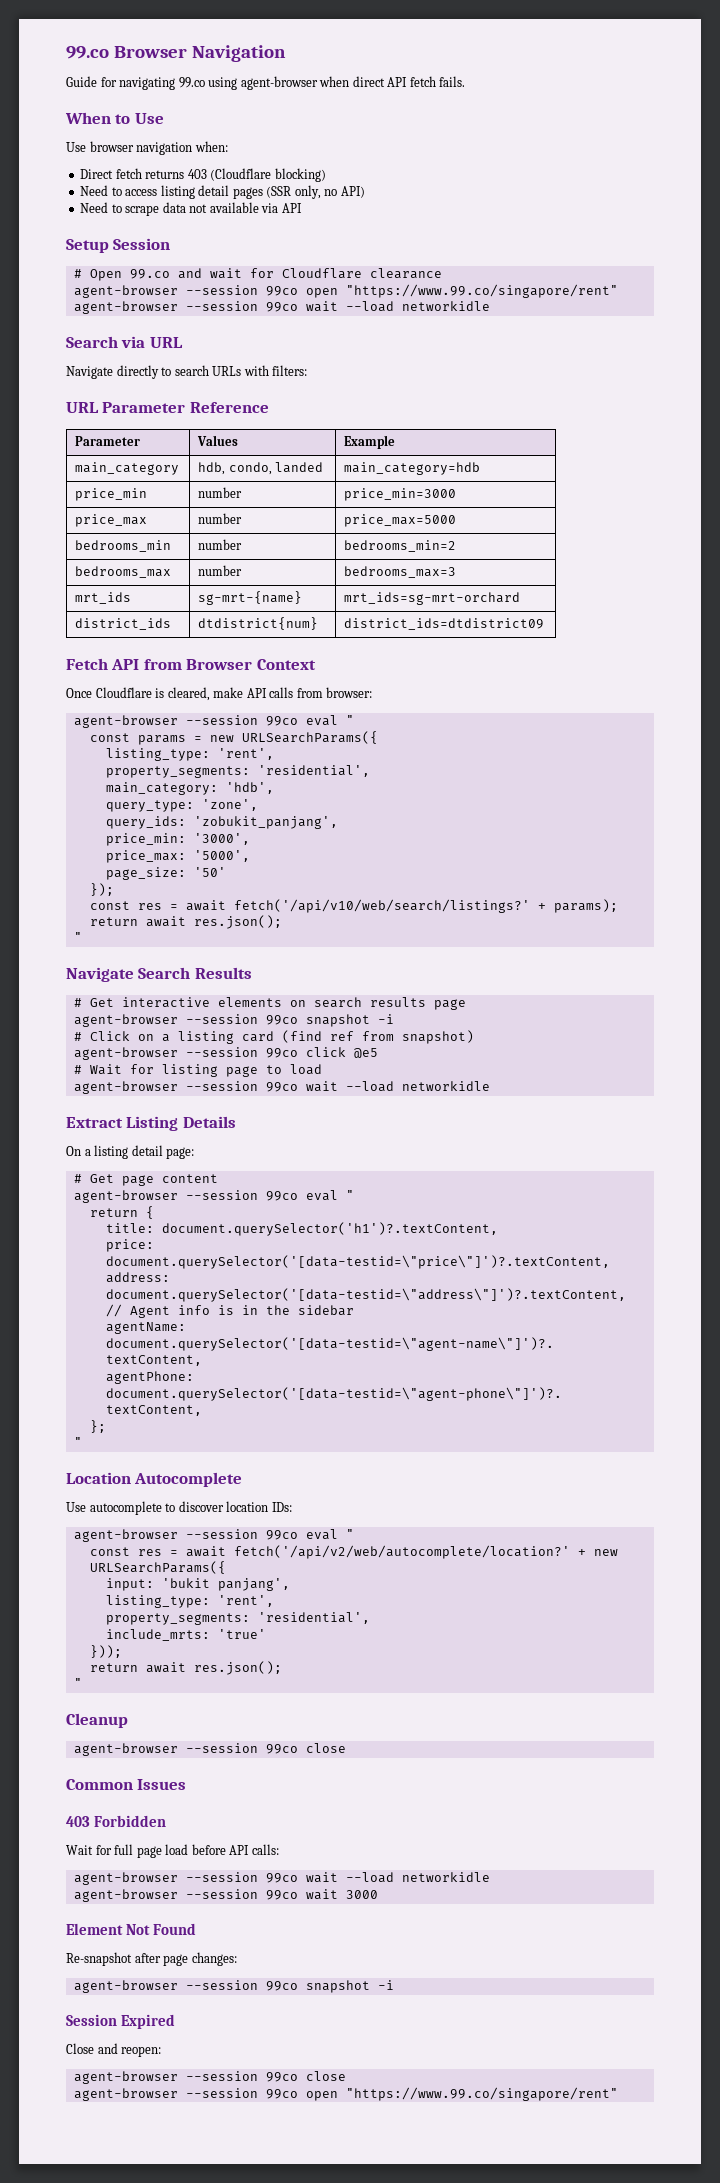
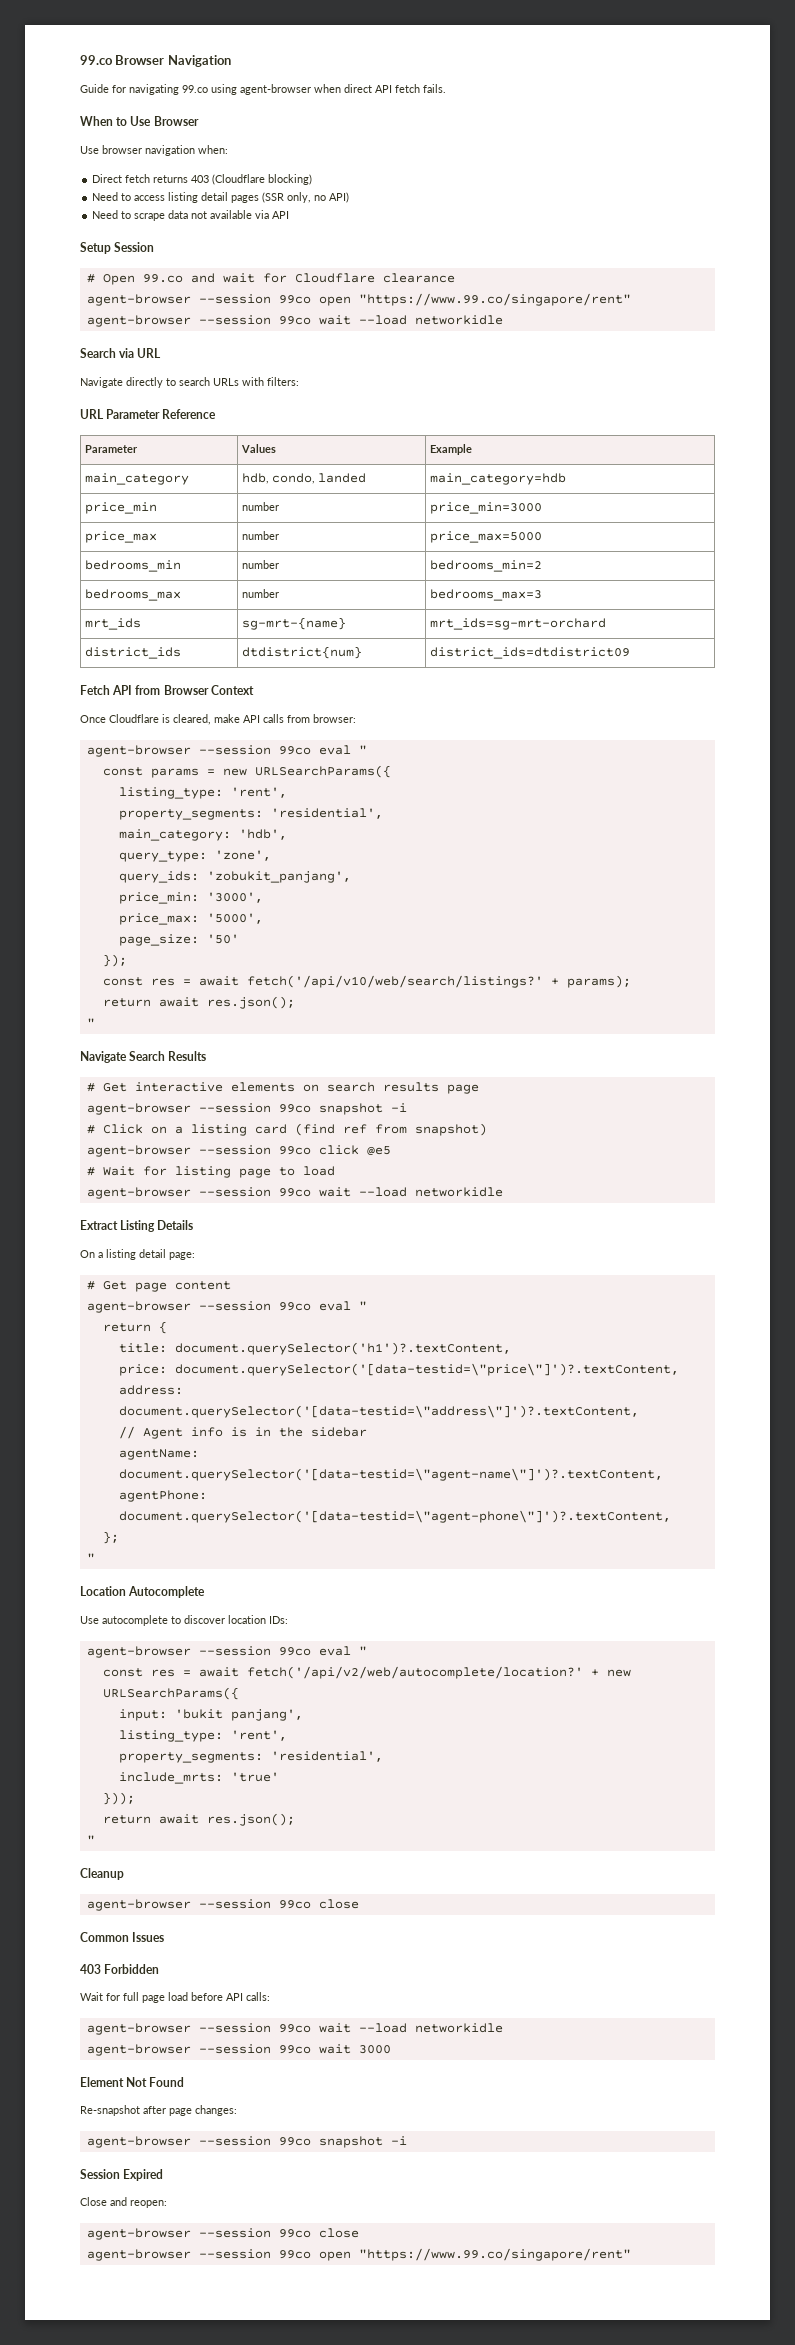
- When to Use
+ When to Use Browser

